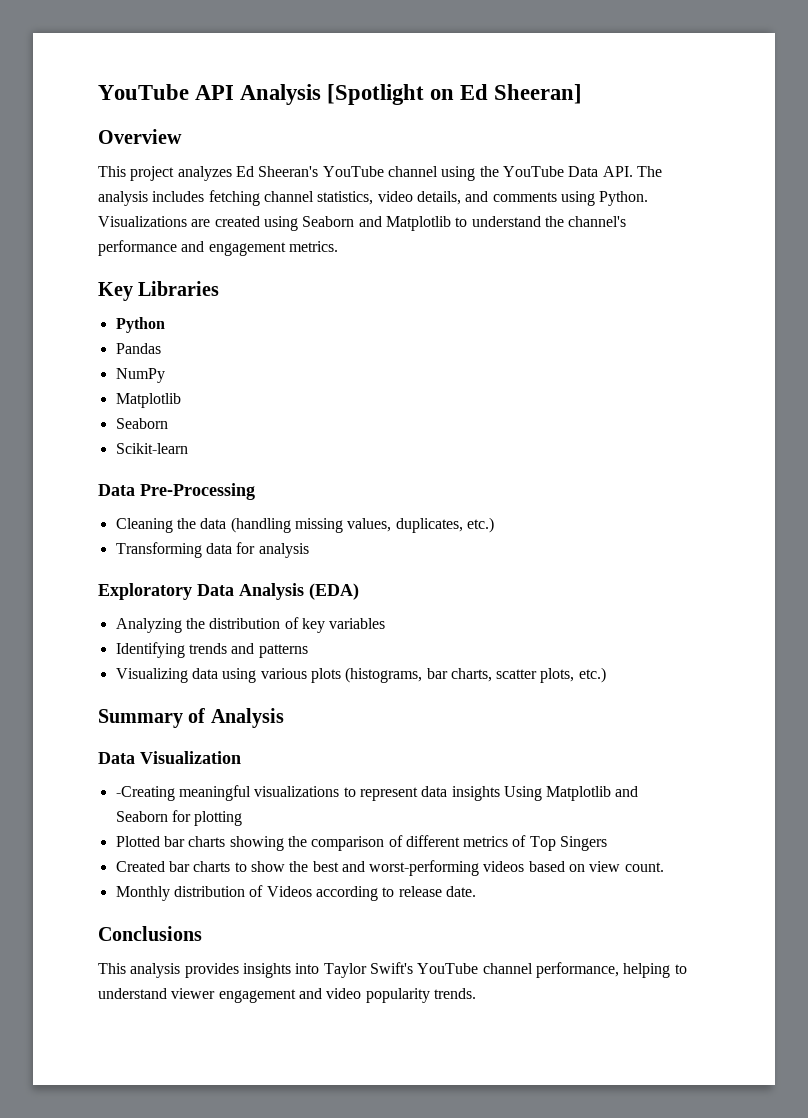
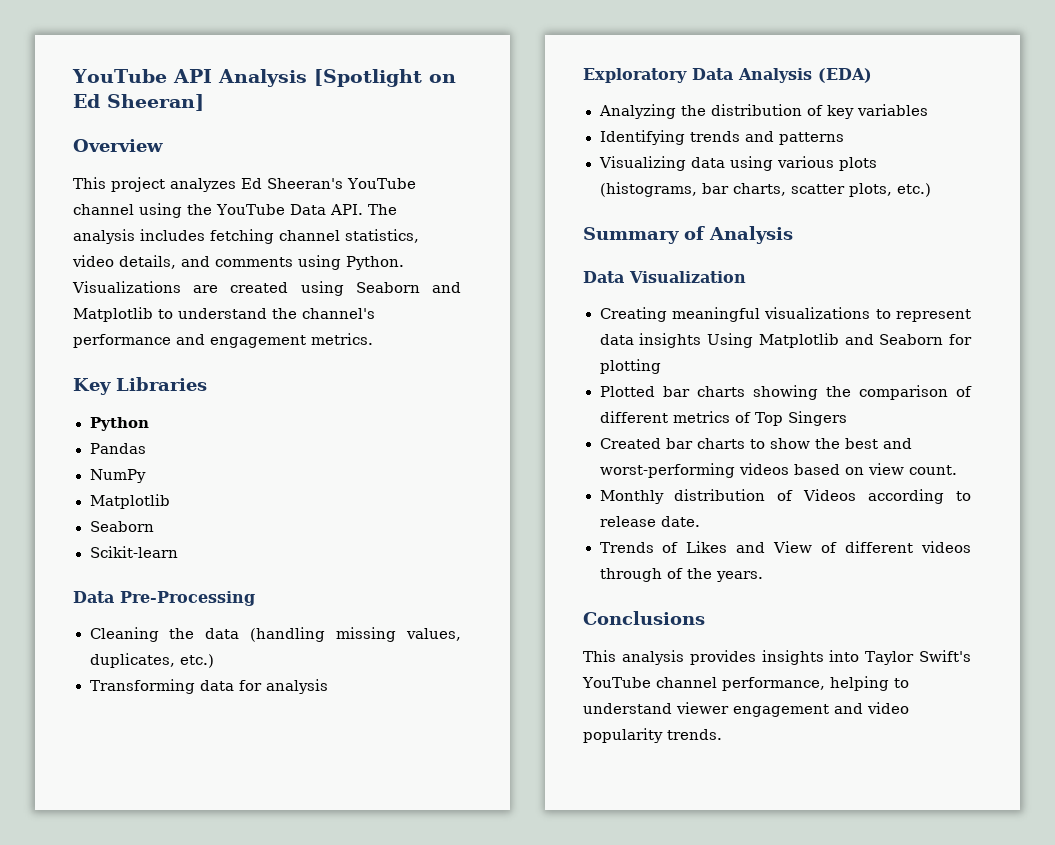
- -Creating meaningful visualizations to represent data insights Using Matplotlib and Seaborn for plotting
+ Creating meaningful visualizations to represent data insights Using Matplotlib and Seaborn for plotting
+ Trends of Likes and View of different videos through of the years.

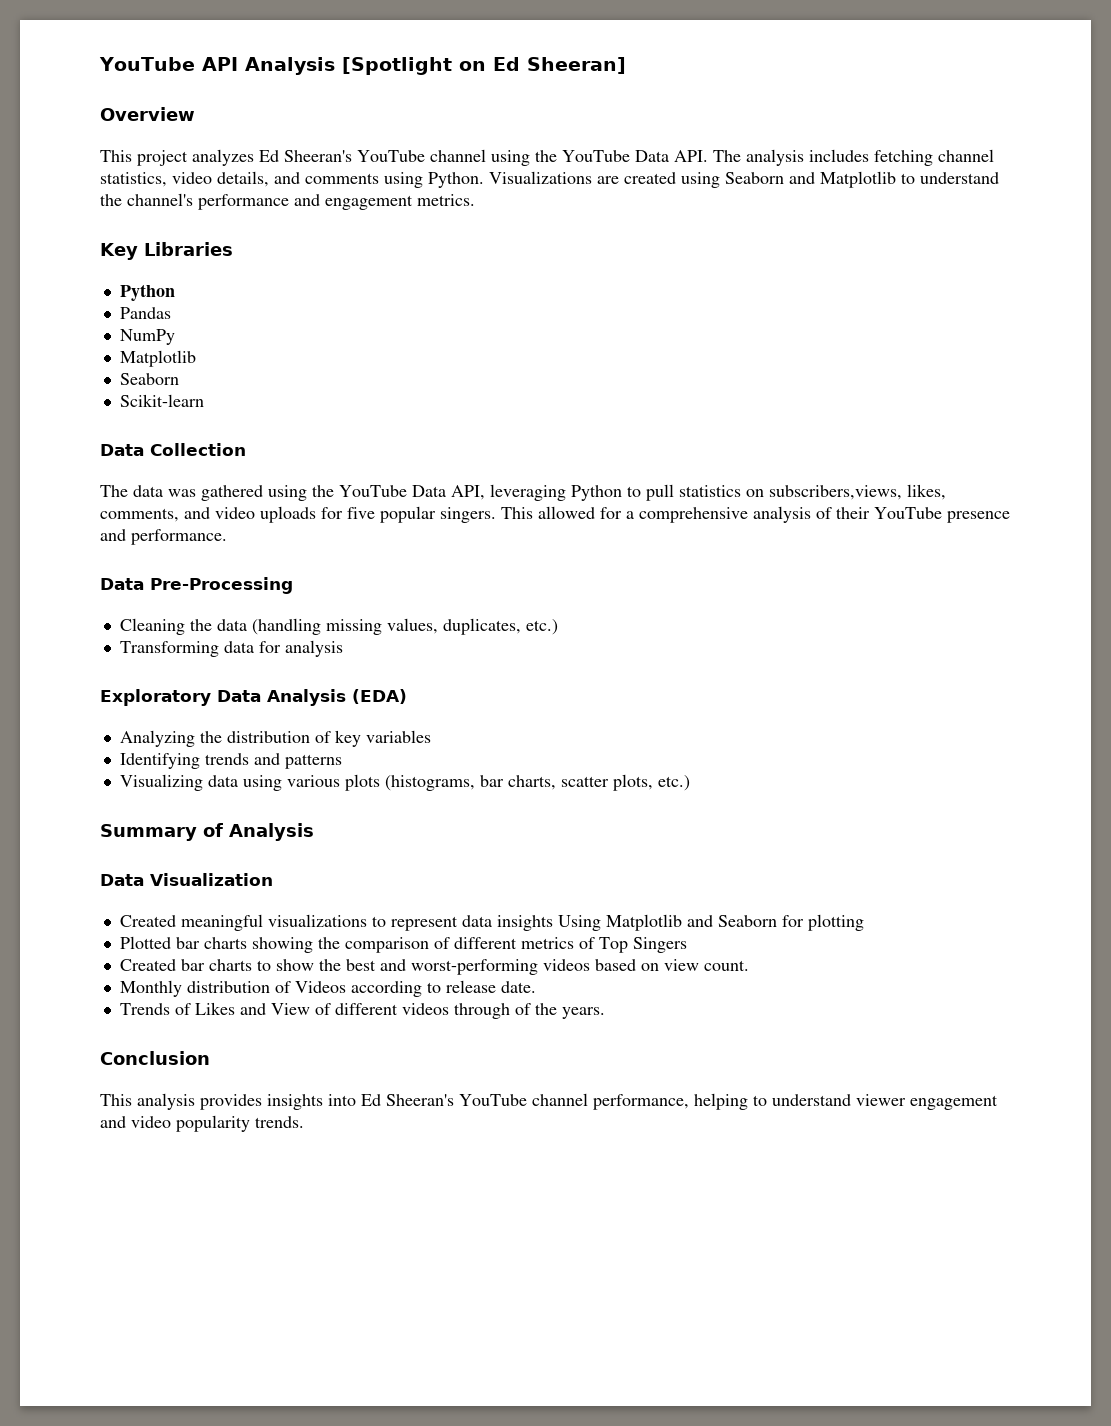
+ Data Collection
+ The data was gathered using the YouTube Data API, leveraging Python to pull statistics on subscribers,views, likes, comments, and video uploads for five popular singers. This allowed for a comprehensive analysis of their YouTube presence and performance.
- Creating meaningful visualizations to represent data insights Using Matplotlib and Seaborn for plotting
+ Created meaningful visualizations to represent data insights Using Matplotlib and Seaborn for plotting
- Conclusions
+ Conclusion
- This analysis provides insights into Taylor Swift's YouTube channel performance, helping to understand viewer engagement and video popularity trends.
+ This analysis provides insights into Ed Sheeran's YouTube channel performance, helping to understand viewer engagement and video popularity trends.

